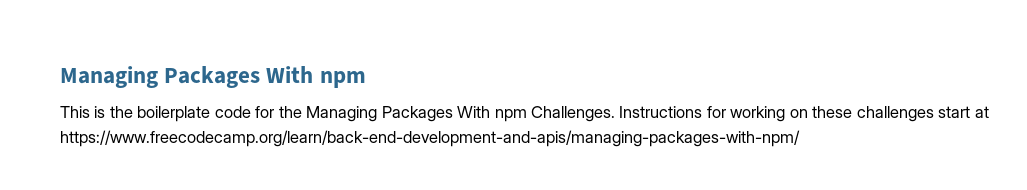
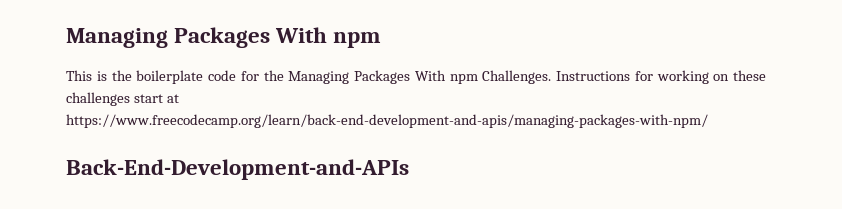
+ Back-End-Development-and-APIs

